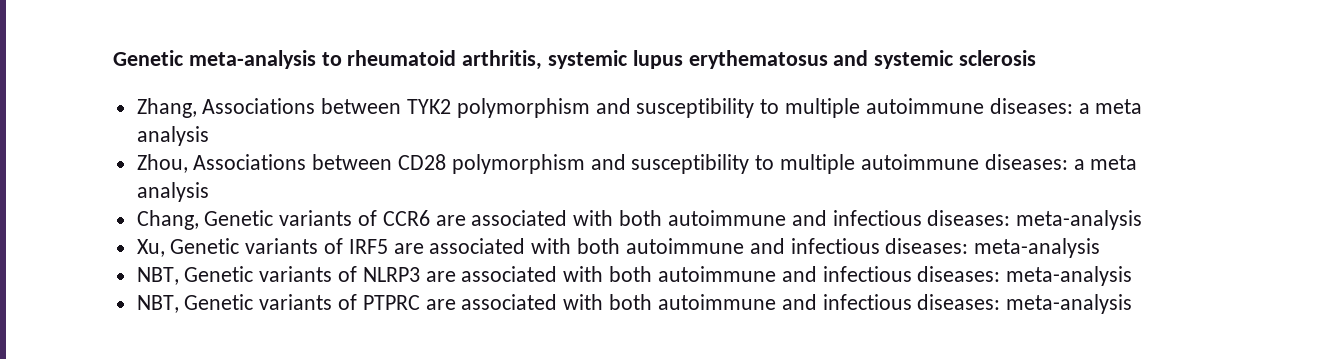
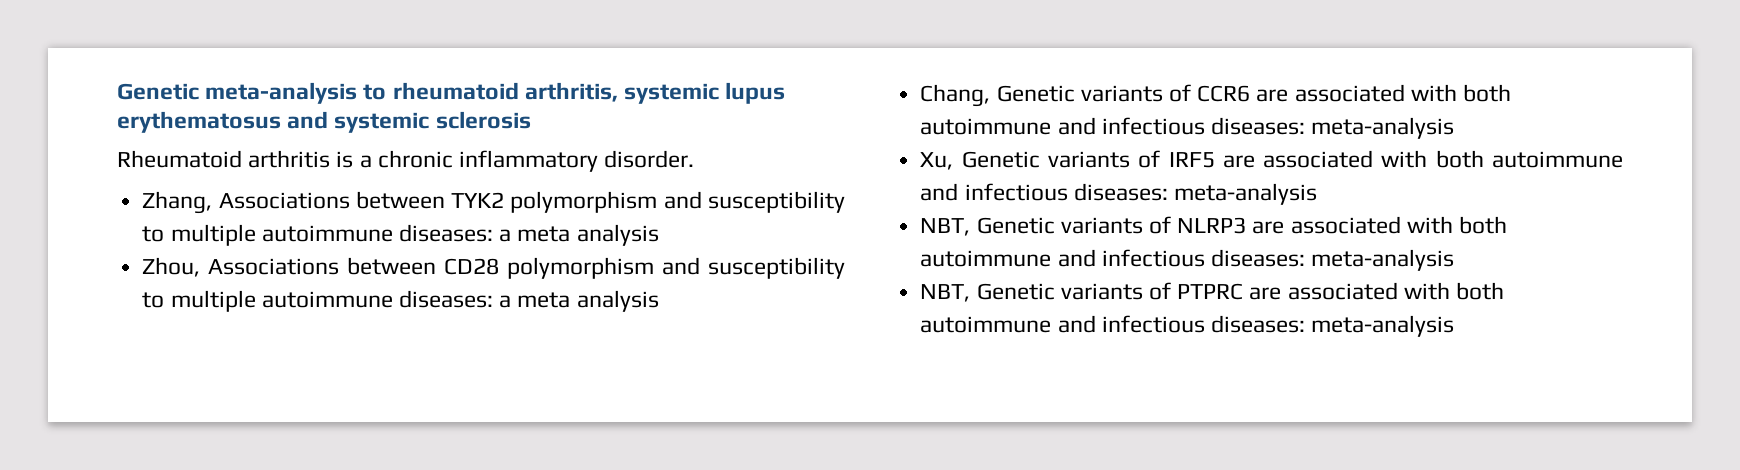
+ Rheumatoid arthritis is a chronic inflammatory disorder.

